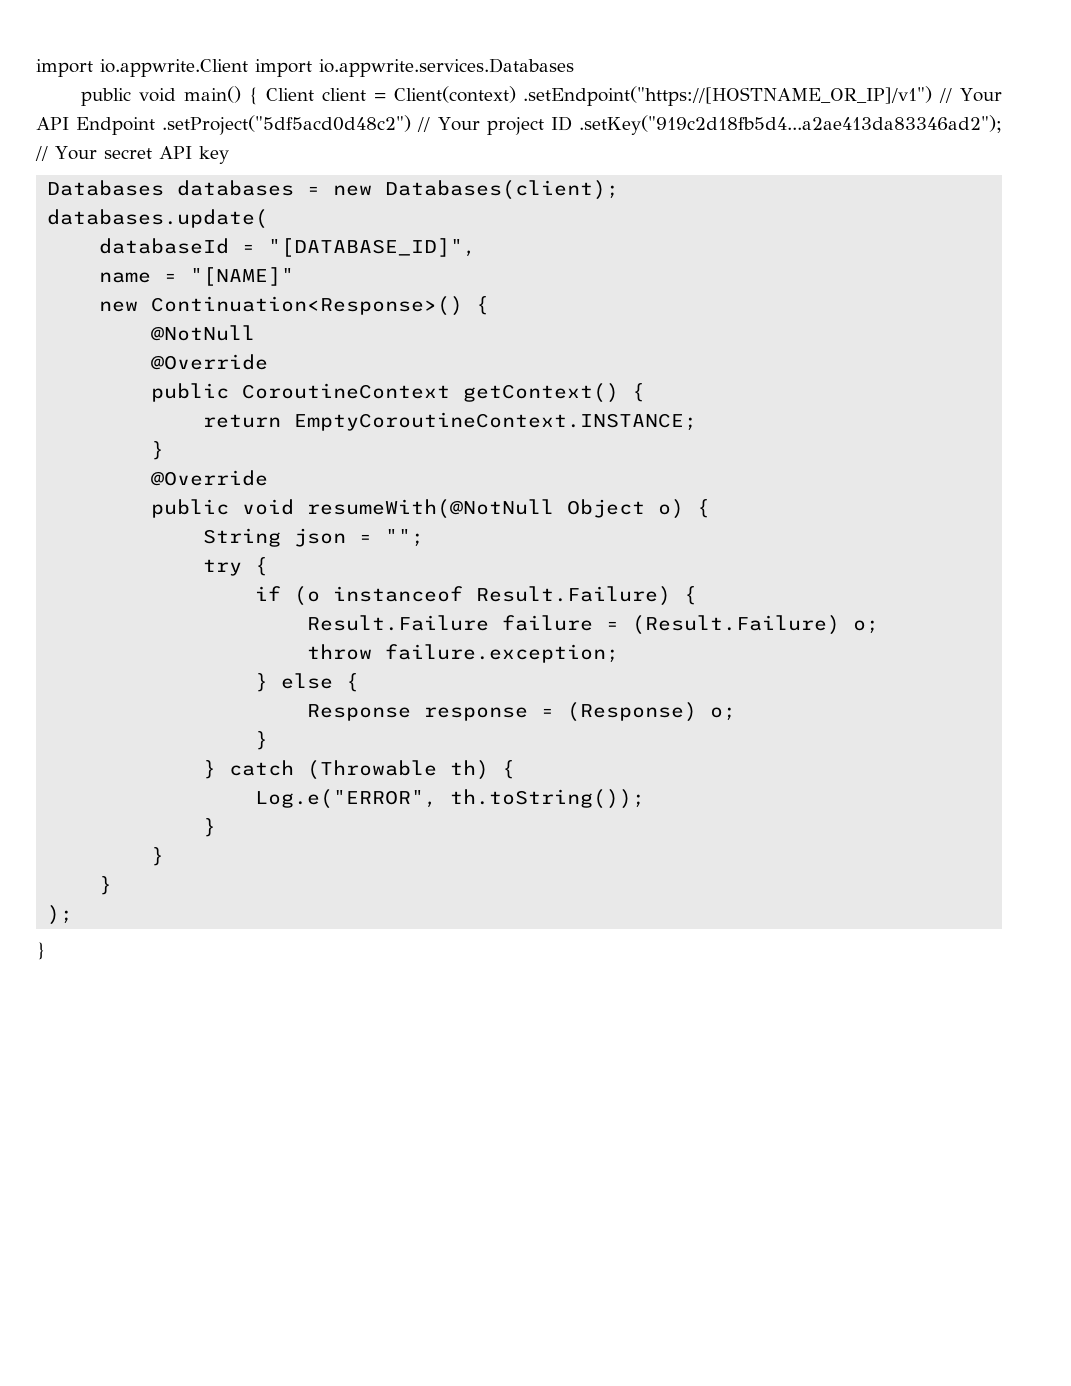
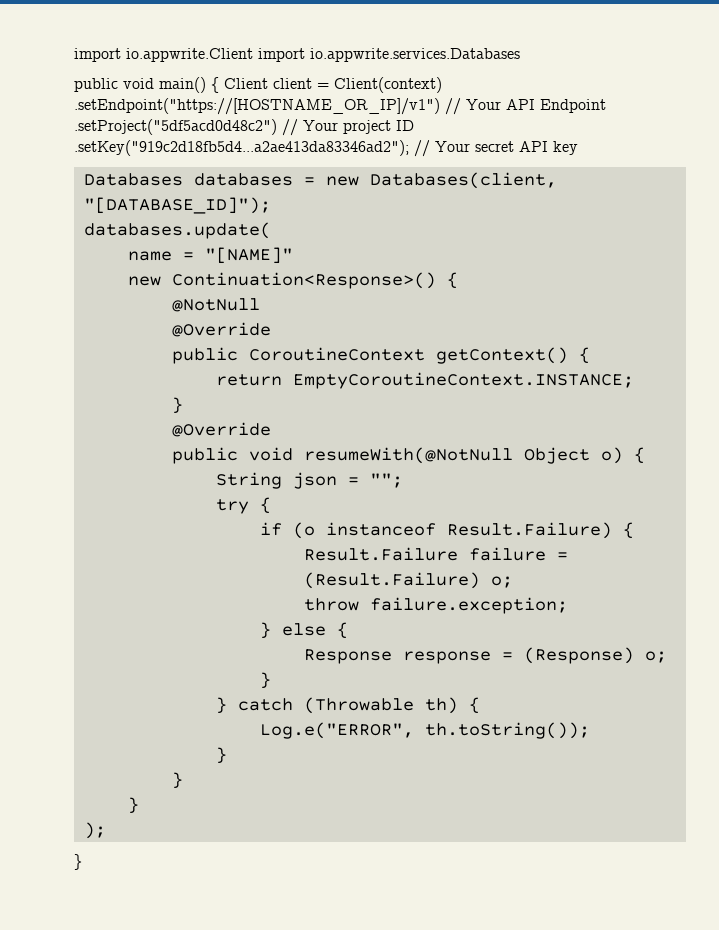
- Databases databases = new Databases(client);
+ Databases databases = new Databases(client, "[DATABASE_ID]");
- databaseId = "[DATABASE_ID]",

